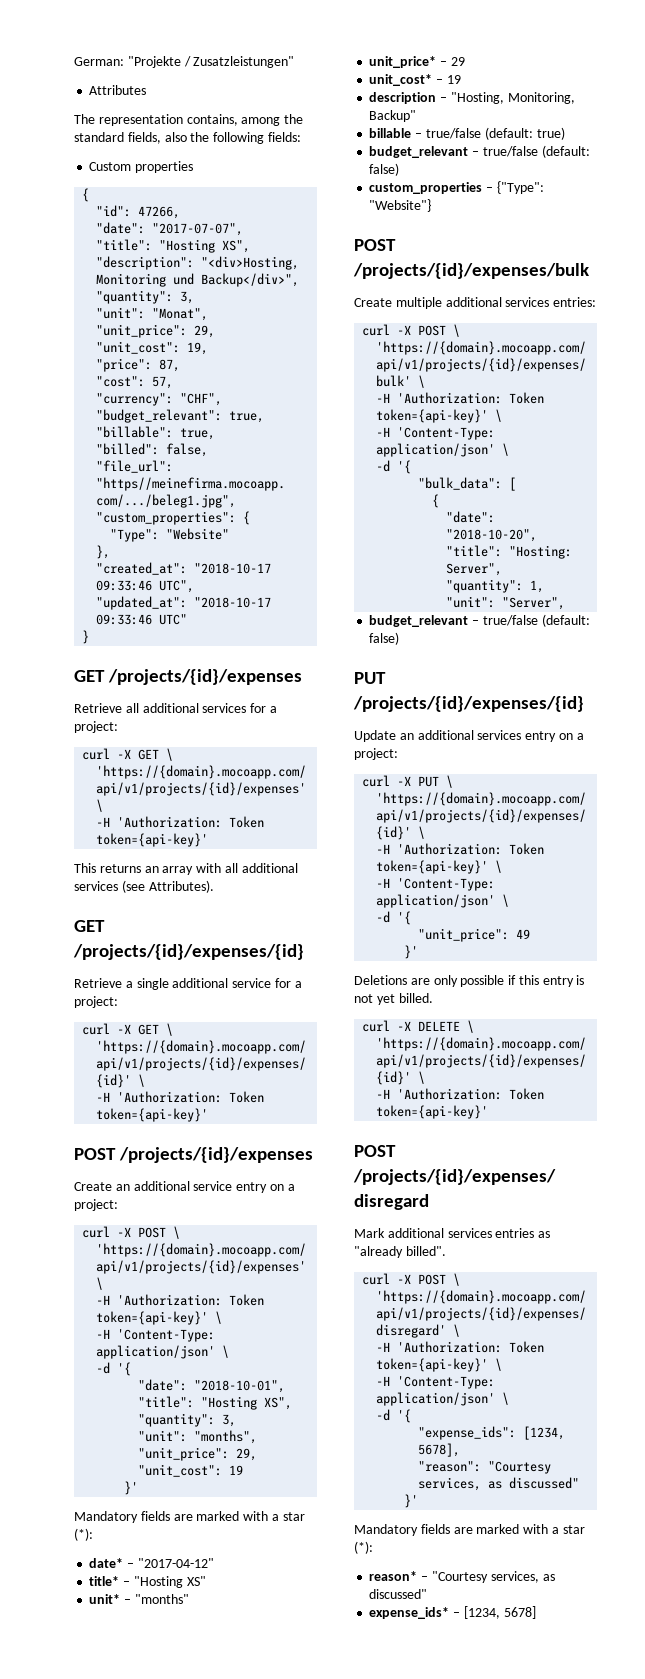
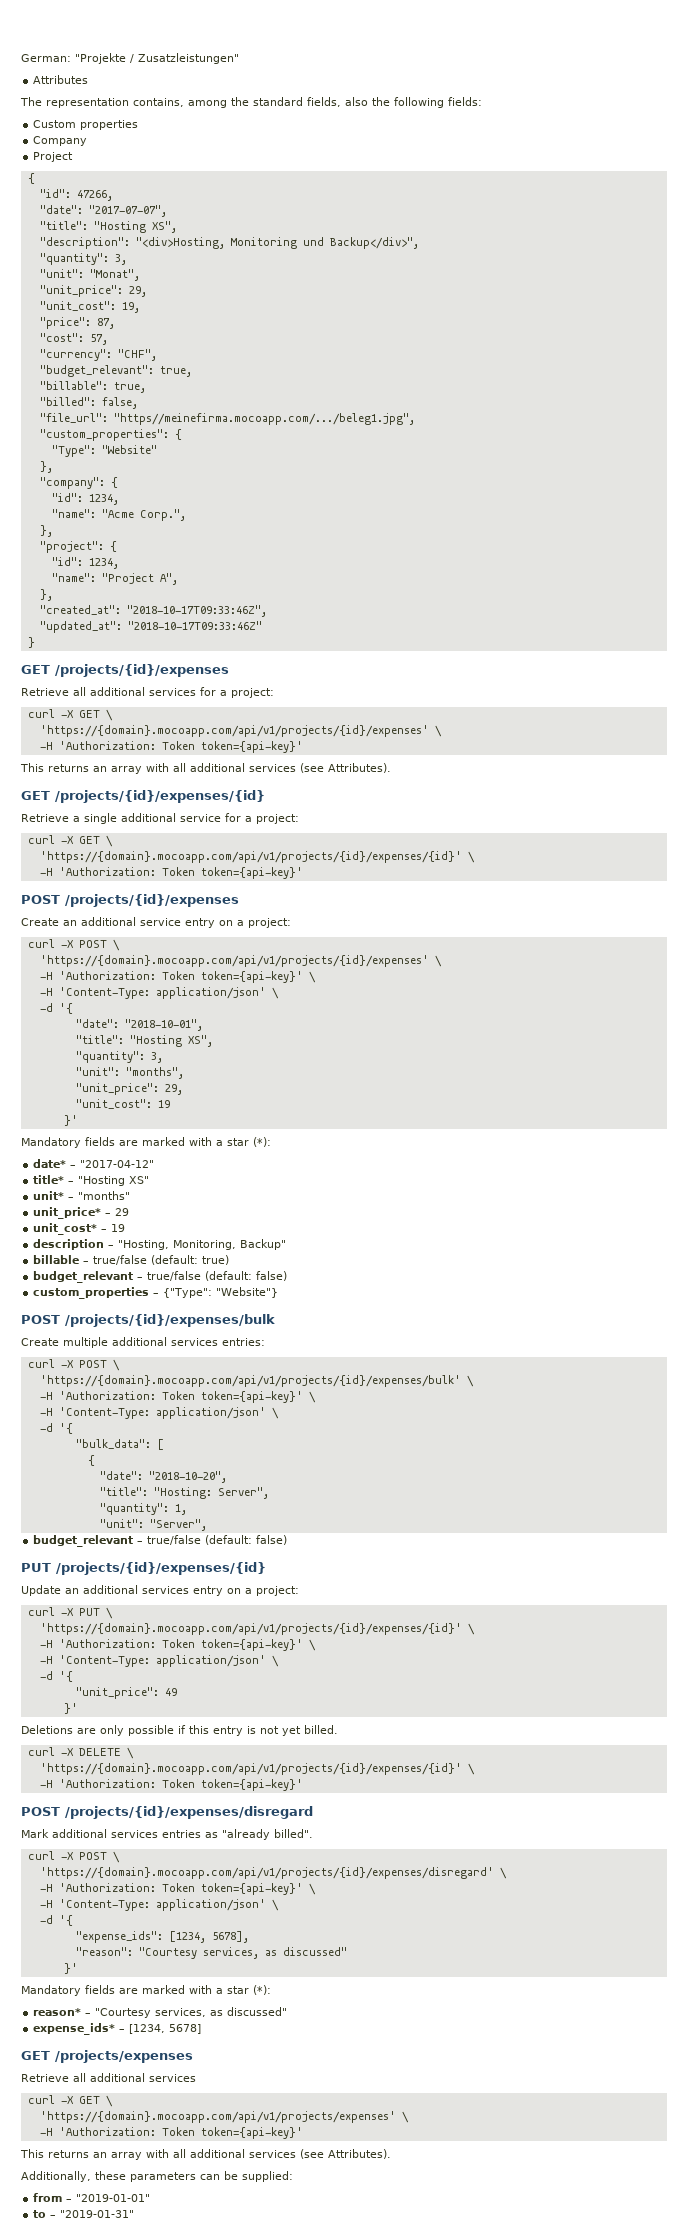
+ Company
+ Project
- "created_at": "2018-10-17 09:33:46 UTC",
- "updated_at": "2018-10-17 09:33:46 UTC"
+ "company": {
+ "id": 1234,
+ "name": "Acme Corp.",
+ },
+ "project": {
+ "id": 1234,
+ "name": "Project A",
+ },
+ "created_at": "2018-10-17T09:33:46Z",
+ "updated_at": "2018-10-17T09:33:46Z"
+ GET /projects/expenses
+ Retrieve all additional services
+ curl -X GET \
+ 'https://{domain}.mocoapp.com/api/v1/projects/expenses' \
+ -H 'Authorization: Token token={api-key}'
+ This returns an array with all additional services (see Attributes).
+ Additionally, these parameters can be supplied:
+ from – "2019-01-01"
+ to – "2019-01-31"

